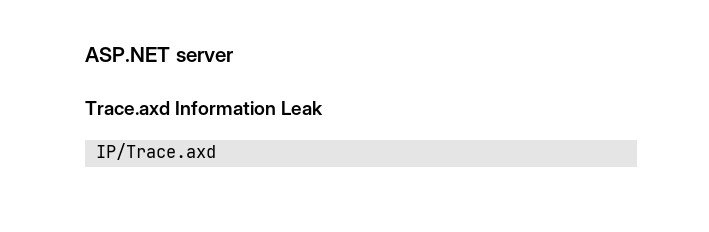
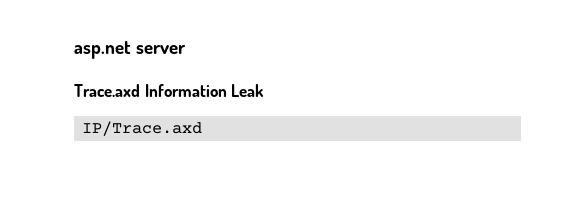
- ASP.NET server
+ asp.net server

